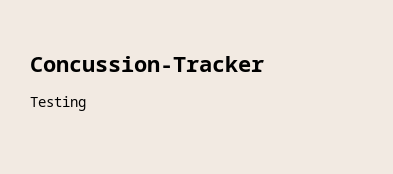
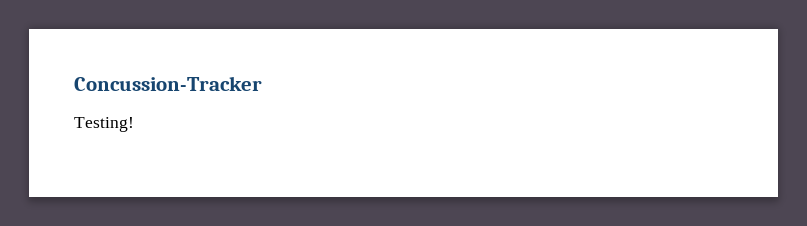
- Testing
+ Testing!

